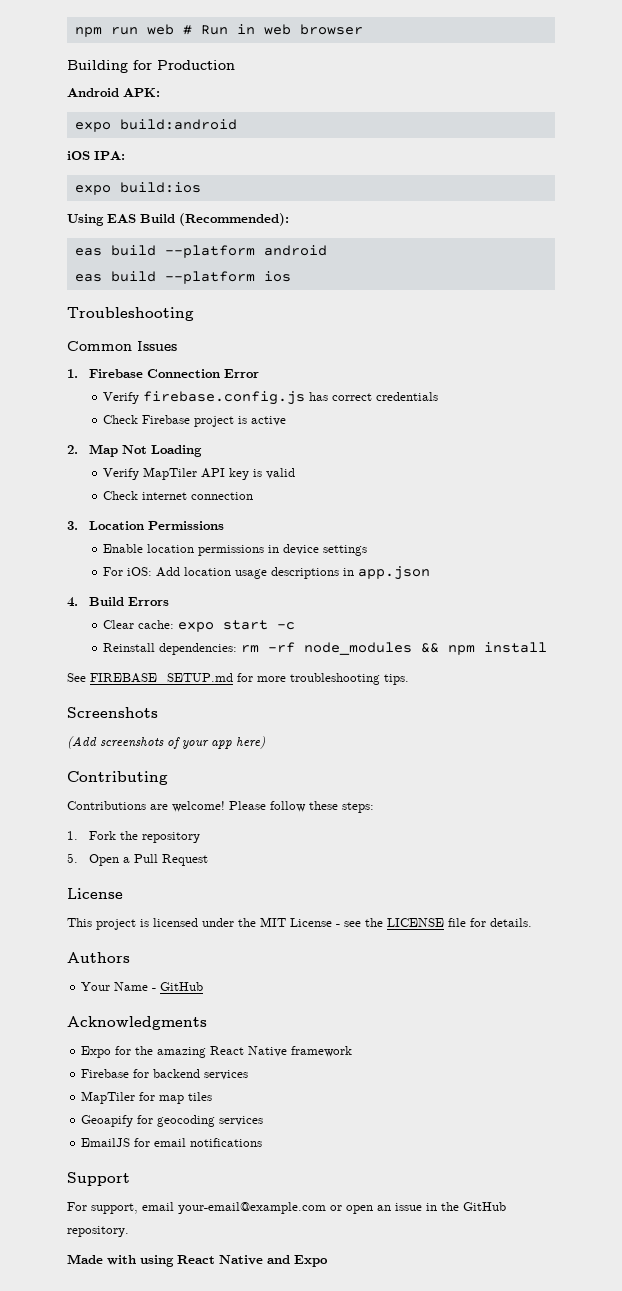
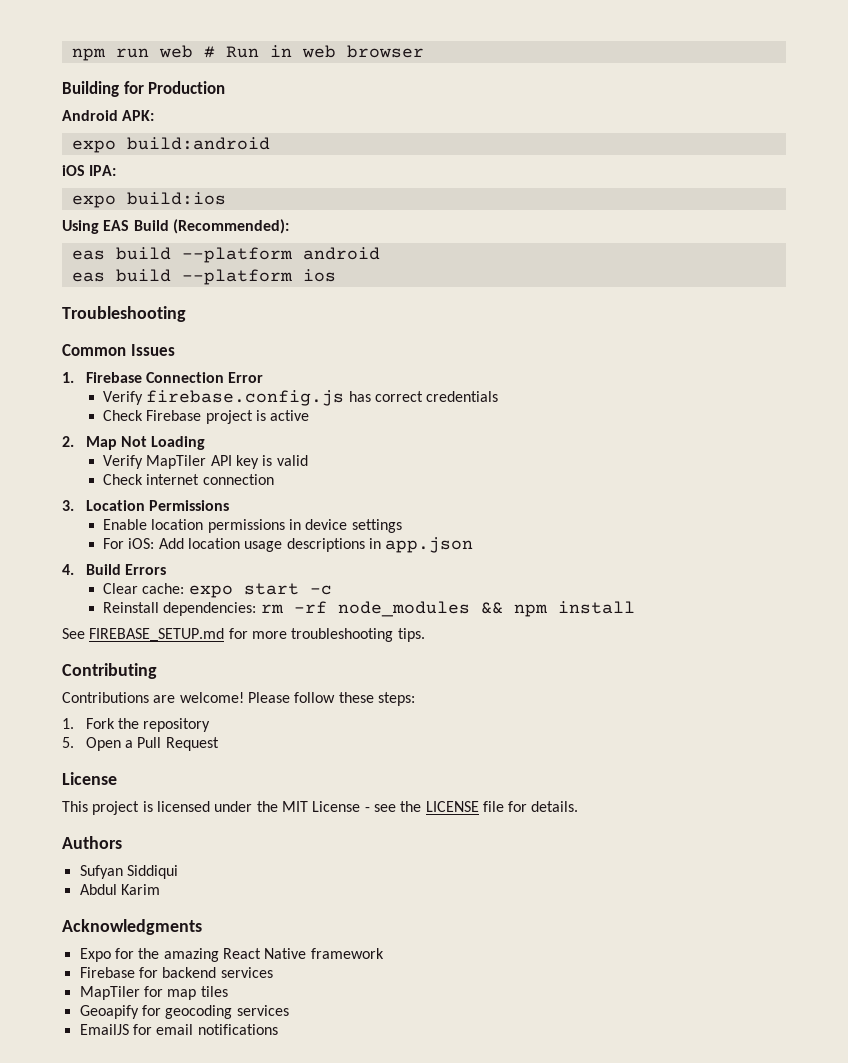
- Screenshots
- (Add screenshots of your app here)
- Your Name - GitHub
+ Sufyan Siddiqui
+ Abdul Karim
- Support
- For support, email your-email@example.com or open an issue in the GitHub repository.
- Made with using React Native and Expo

